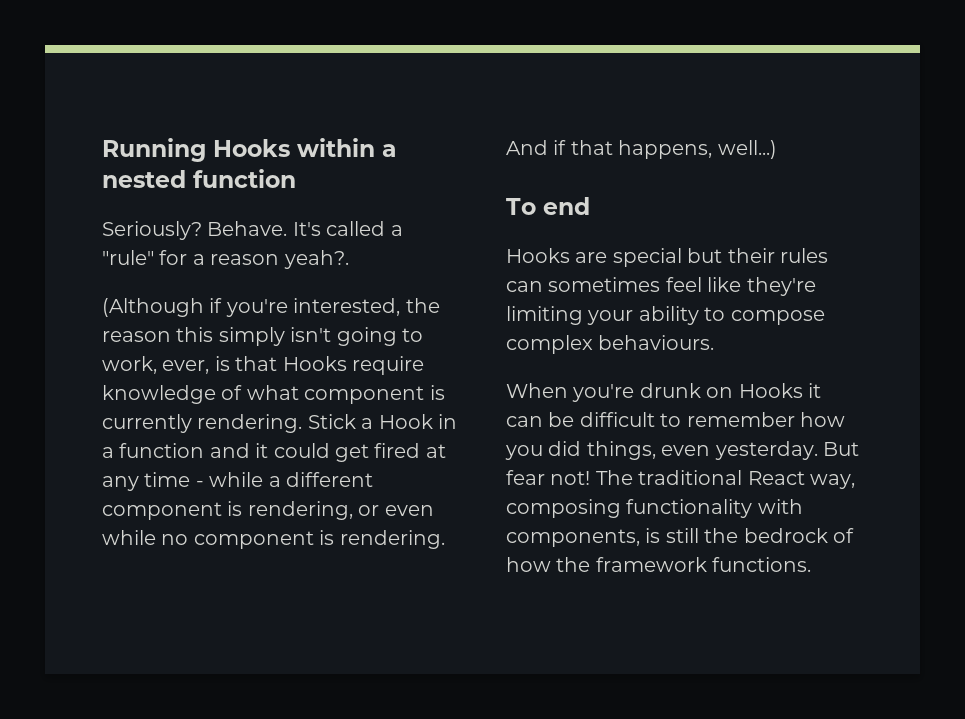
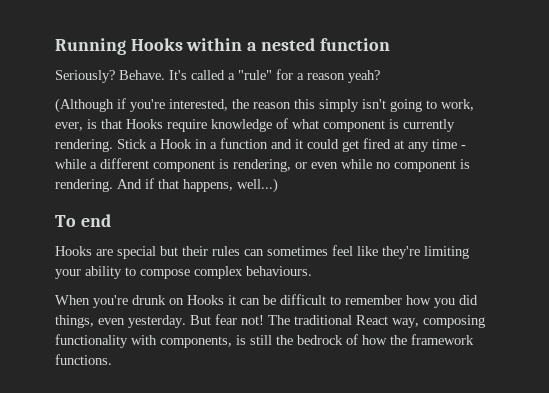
- It's called a "rule" for a reason yeah?.
+ It's called a "rule" for a reason yeah?

